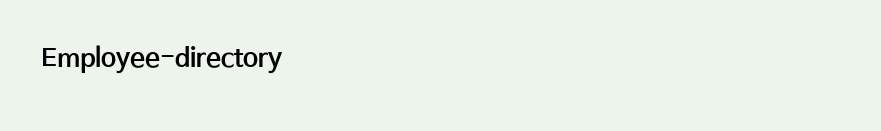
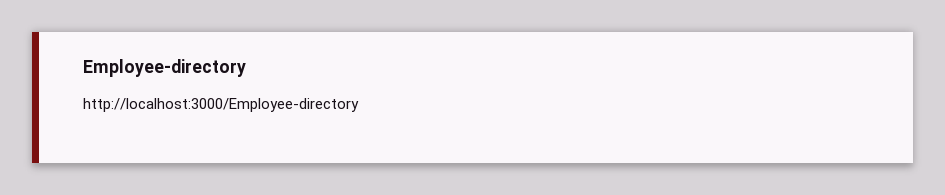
+ http://localhost:3000/Employee-directory

